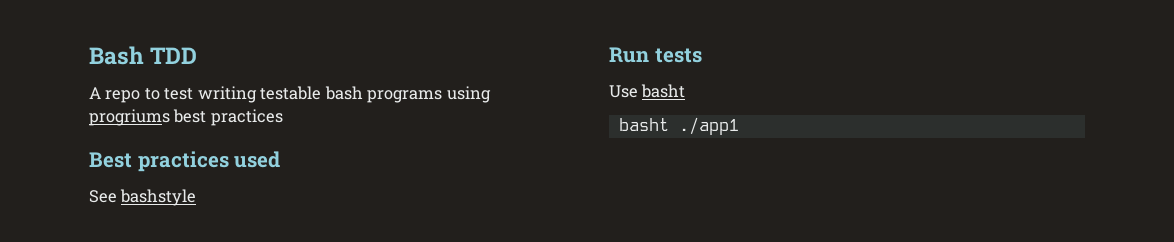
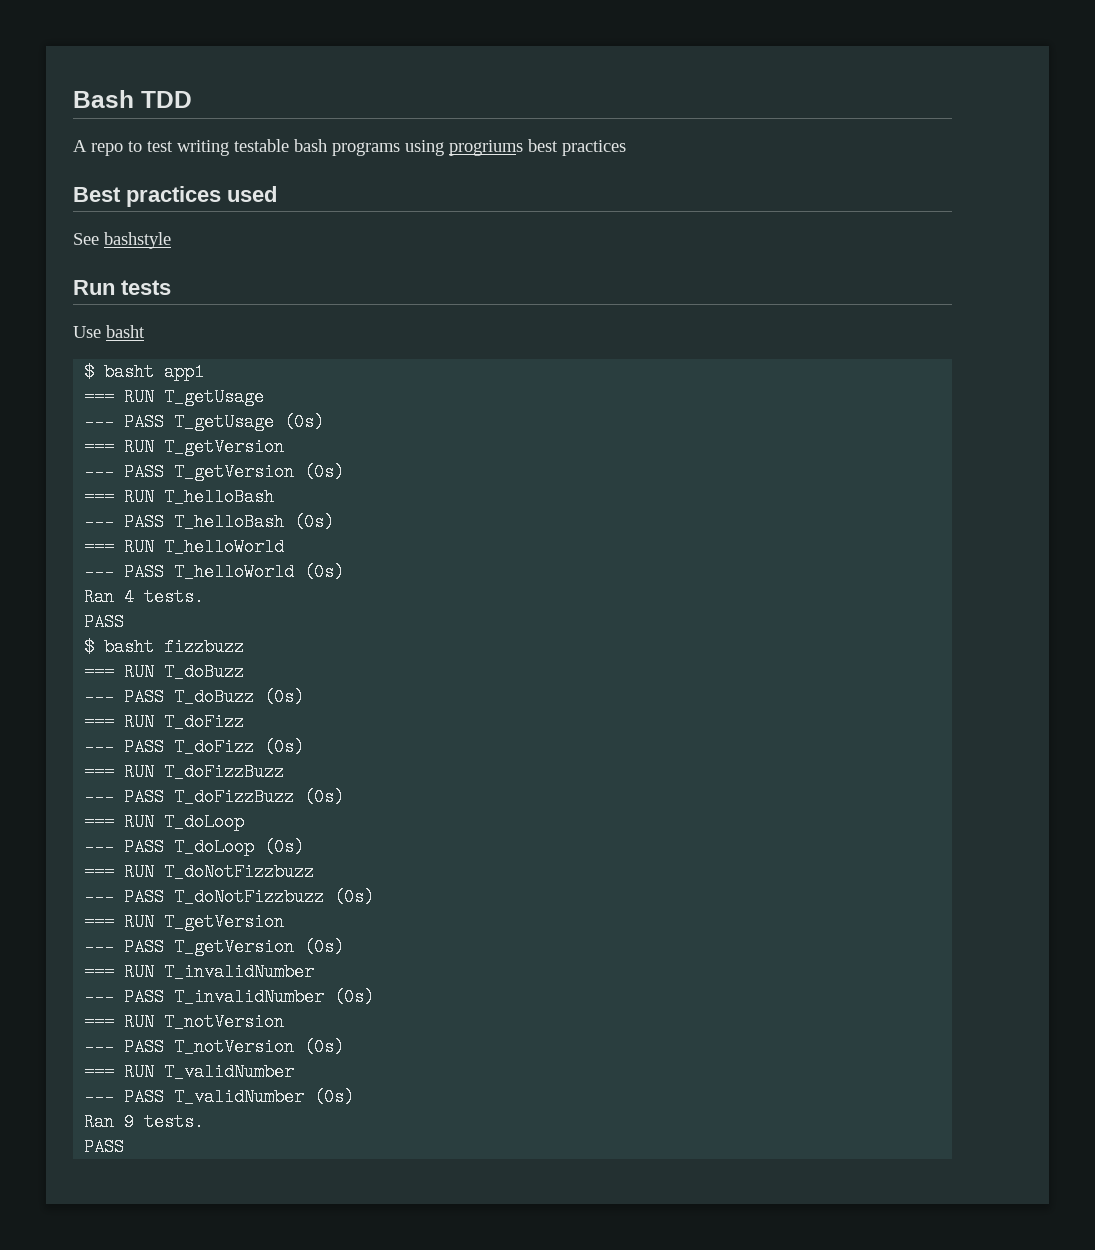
- basht ./app1
+ $ basht app1
+ === RUN T_getUsage
+ --- PASS T_getUsage (0s)
+ === RUN T_getVersion
+ --- PASS T_getVersion (0s)
+ === RUN T_helloBash
+ --- PASS T_helloBash (0s)
+ === RUN T_helloWorld
+ --- PASS T_helloWorld (0s)
+ Ran 4 tests.
+ PASS
+ $ basht fizzbuzz
+ === RUN T_doBuzz
+ --- PASS T_doBuzz (0s)
+ === RUN T_doFizz
+ --- PASS T_doFizz (0s)
+ === RUN T_doFizzBuzz
+ --- PASS T_doFizzBuzz (0s)
+ === RUN T_doLoop
+ --- PASS T_doLoop (0s)
+ === RUN T_doNotFizzbuzz
+ --- PASS T_doNotFizzbuzz (0s)
+ === RUN T_getVersion
+ --- PASS T_getVersion (0s)
+ === RUN T_invalidNumber
+ --- PASS T_invalidNumber (0s)
+ === RUN T_notVersion
+ --- PASS T_notVersion (0s)
+ === RUN T_validNumber
+ --- PASS T_validNumber (0s)
+ Ran 9 tests.
+ PASS

